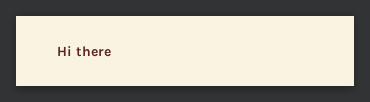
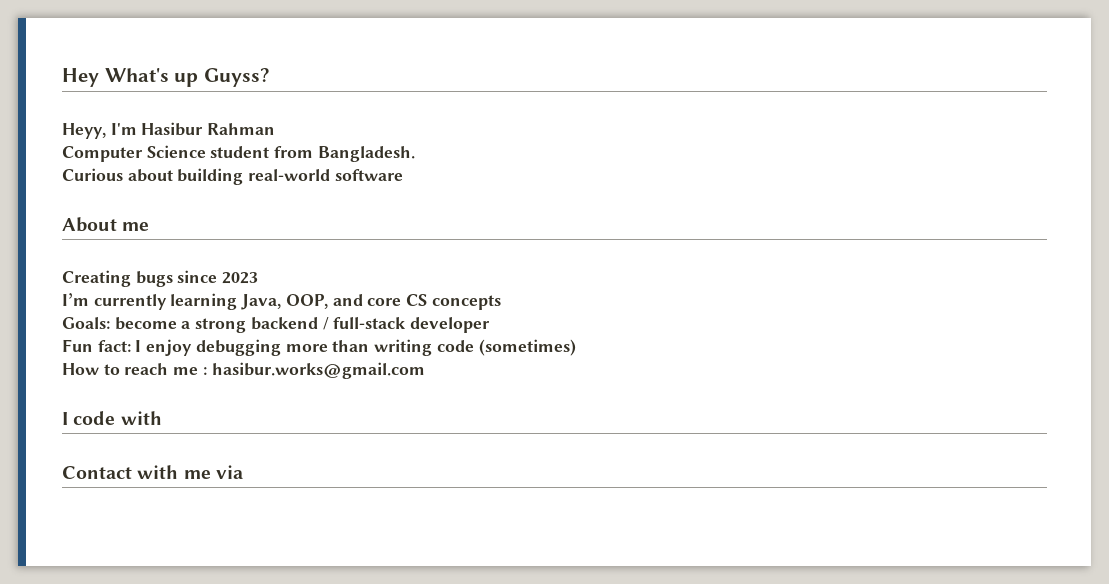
- Hi there
+ Hey What's up Guyss?
+ Heyy, I'm Hasibur Rahman
+ Computer Science student from Bangladesh.
+ Curious about building real-world software
+ About me
+ Creating bugs since 2023
+ I’m currently learning Java, OOP, and core CS concepts
+ Goals: become a strong backend / full-stack developer
+ Fun fact: I enjoy debugging more than writing code (sometimes)
+ How to reach me : hasibur.works@gmail.com
+ I code with
+ Contact with me via

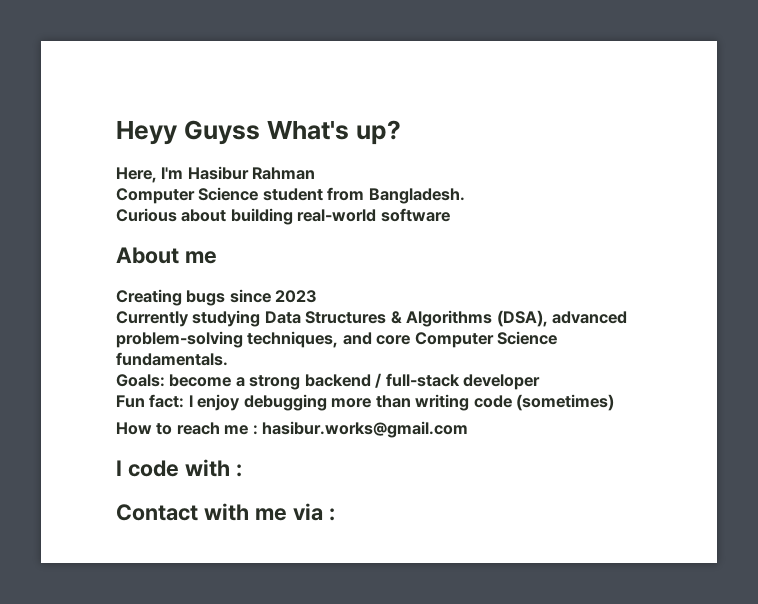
- Hey What's up Guyss?
- Heyy, I'm Hasibur Rahman
+ Heyy Guyss What's up?
+ Here, I'm Hasibur Rahman
- I’m currently learning Java, OOP, and core CS concepts
+ Currently studying Data Structures & Algorithms (DSA), advanced problem-solving techniques, and core Computer Science fundamentals.
- I code with
+ I code with :
- Contact with me via
+ Contact with me via :

